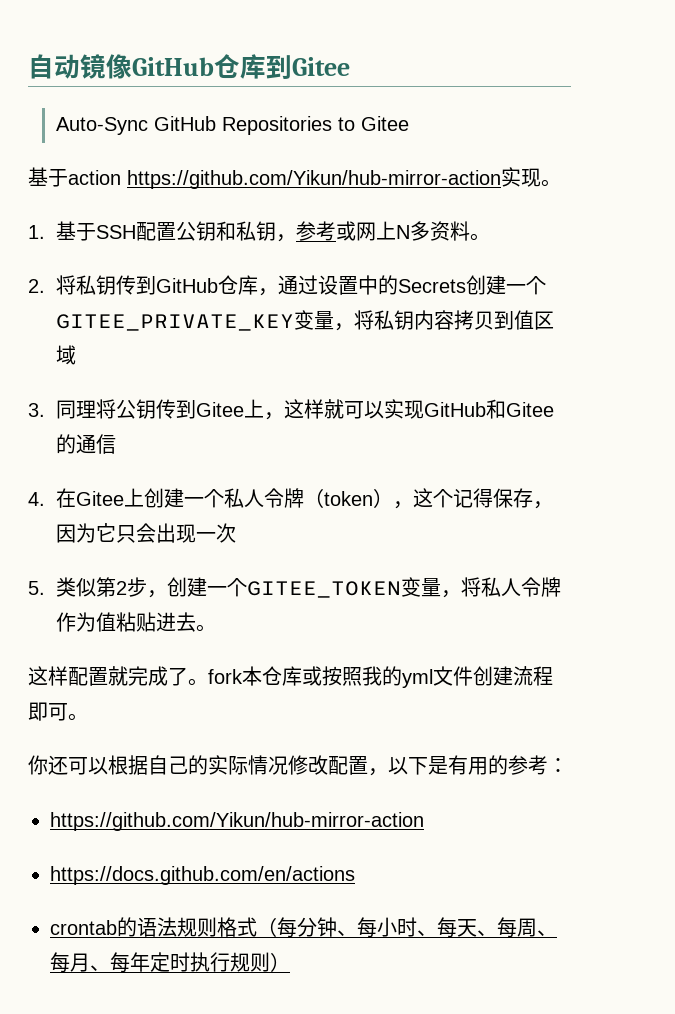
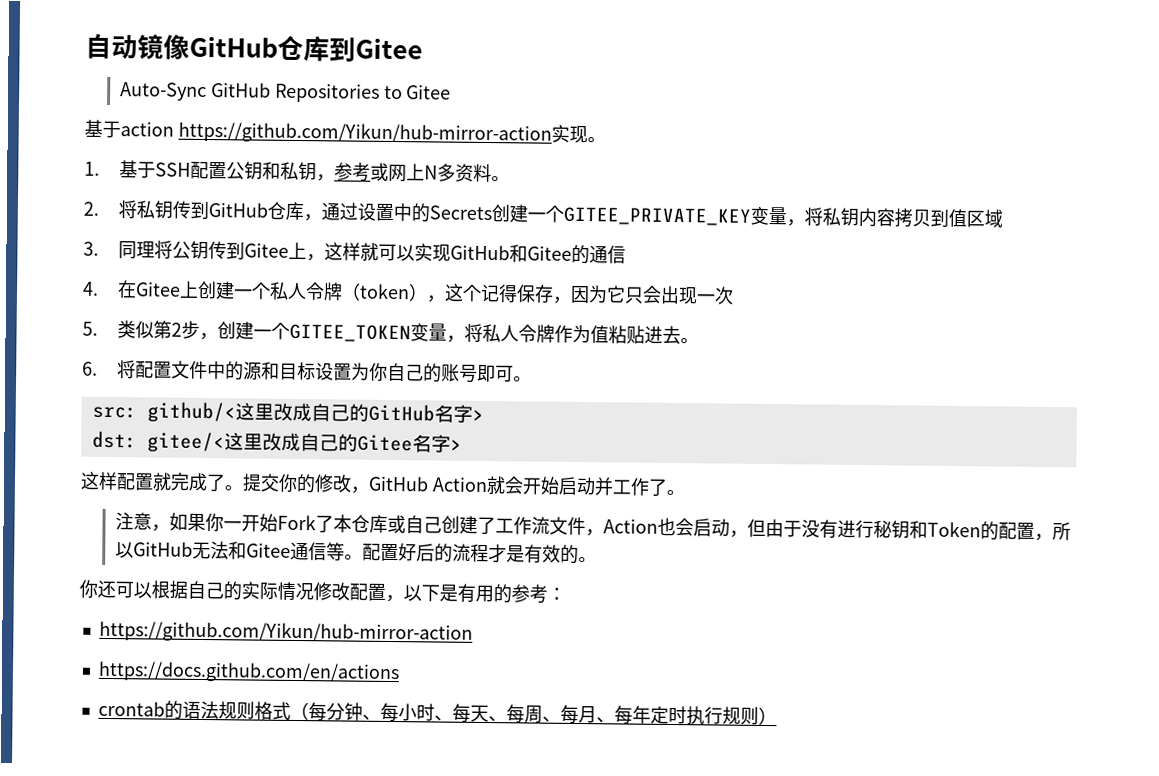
+ 6.将配置文件中的源和目标设置为你自己的账号即可。
+ src: github/<这里改成自己的GitHub名字>
+ dst: gitee/<这里改成自己的Gitee名字>
- 这样配置就完成了。fork本仓库或按照我的yml文件创建流程即可。
+ 这样配置就完成了。提交你的修改，GitHub Action就会开始启动并工作了。
+ 注意，如果你一开始Fork了本仓库或自己创建了工作流文件，Action也会启动，但由于没有进行秘钥和Token的配置，所以GitHub无法和Gitee通信等。配置好后的流程才是有效的。

